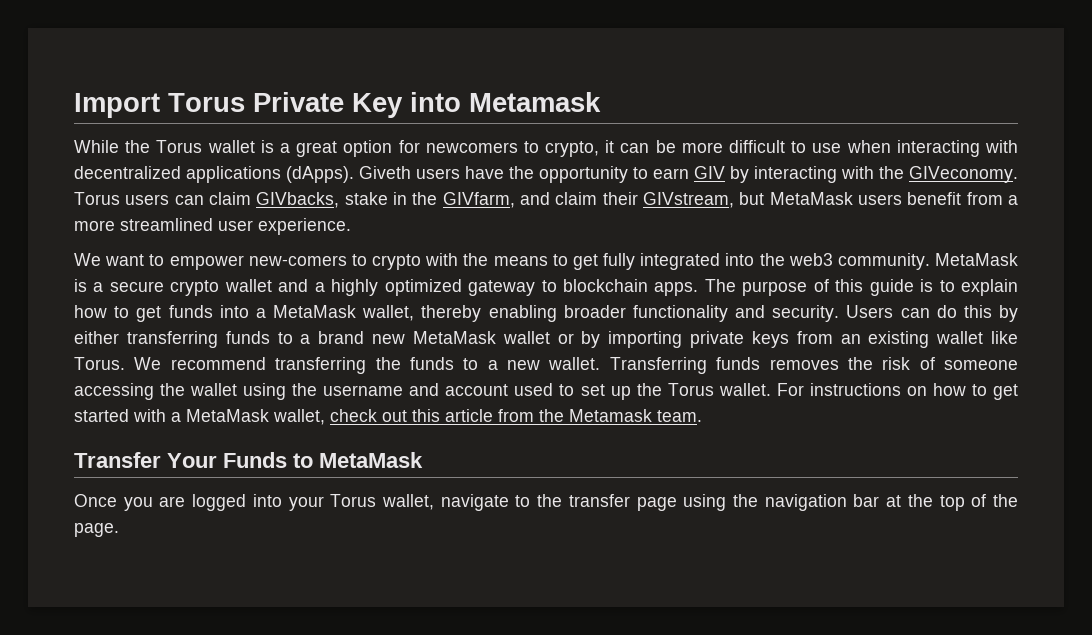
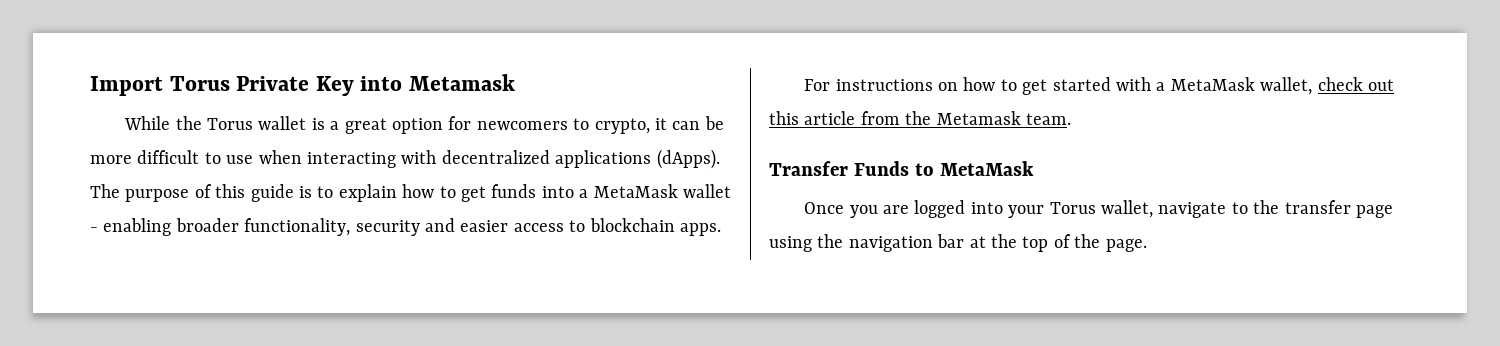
- Giveth users have the opportunity to earn GIV by interacting with the GIVeconomy. Torus users can claim GIVbacks, stake in the GIVfarm, and claim their GIVstream, but MetaMask users benefit from a more streamlined user experience.
- We want to empower new-comers to crypto with the means to get fully integrated into the web3 community. MetaMask is a secure crypto wallet and a highly optimized gateway to blockchain apps.
- The purpose of this guide is to explain how to get funds into a MetaMask wallet, thereby enabling broader functionality and security. Users can do this by either transferring funds to a brand new MetaMask wallet or by importing private keys from an existing wallet like Torus. We recommend transferring the funds to a new wallet. Transferring funds removes the risk of someone accessing the wallet using the username and account used to set up the Torus wallet. For instructions on how to get started with a MetaMask wallet, check out this article from the Metamask team.
+ The purpose of this guide is to explain how to get funds into a MetaMask wallet - enabling broader functionality, security and easier access to blockchain apps.
+ For instructions on how to get started with a MetaMask wallet, check out this article from the Metamask team.
- Transfer Your Funds to MetaMask
+ Transfer Funds to MetaMask

